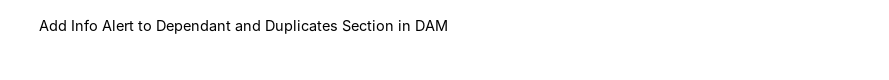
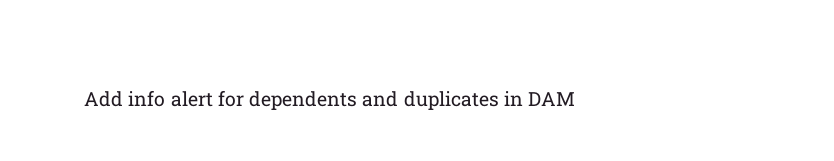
- Add Info Alert to Dependant and Duplicates Section in DAM
+ Add info alert for dependents and duplicates in DAM

